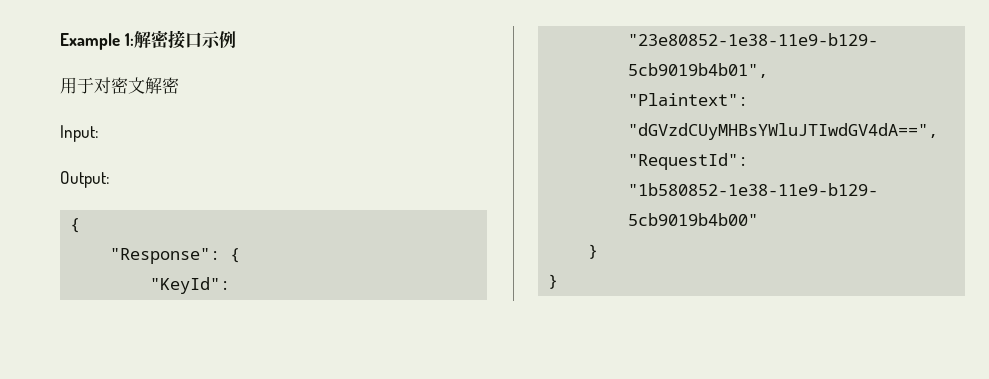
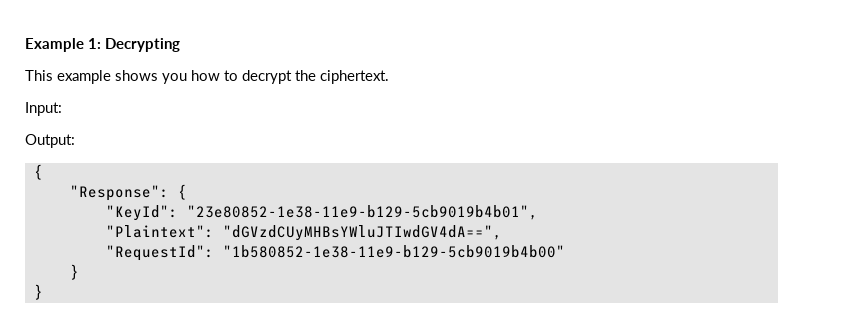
- Example 1:解密接口示例
- 用于对密文解密
+ Example 1: Decrypting
+ This example shows you how to decrypt the ciphertext.

